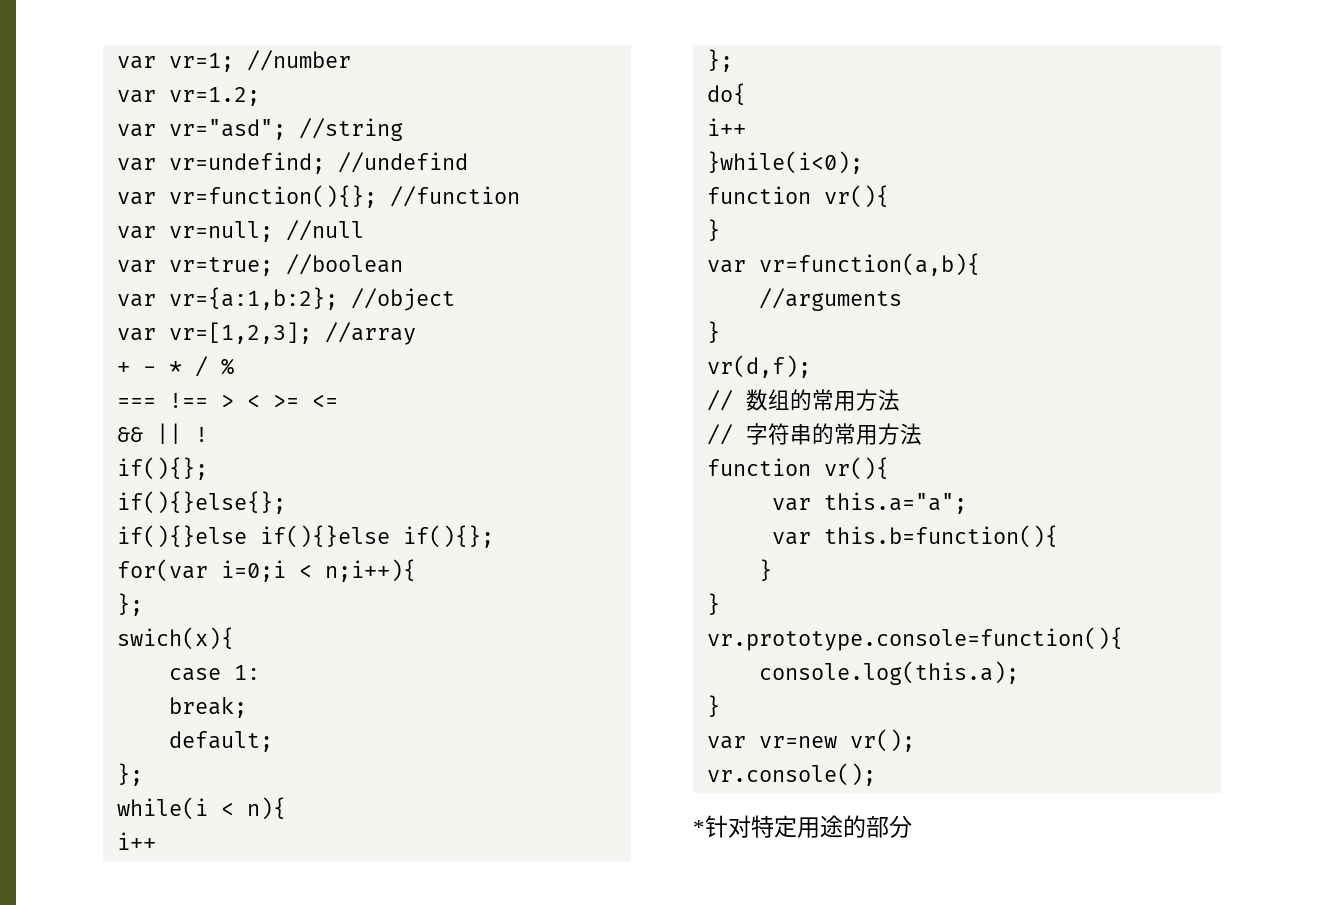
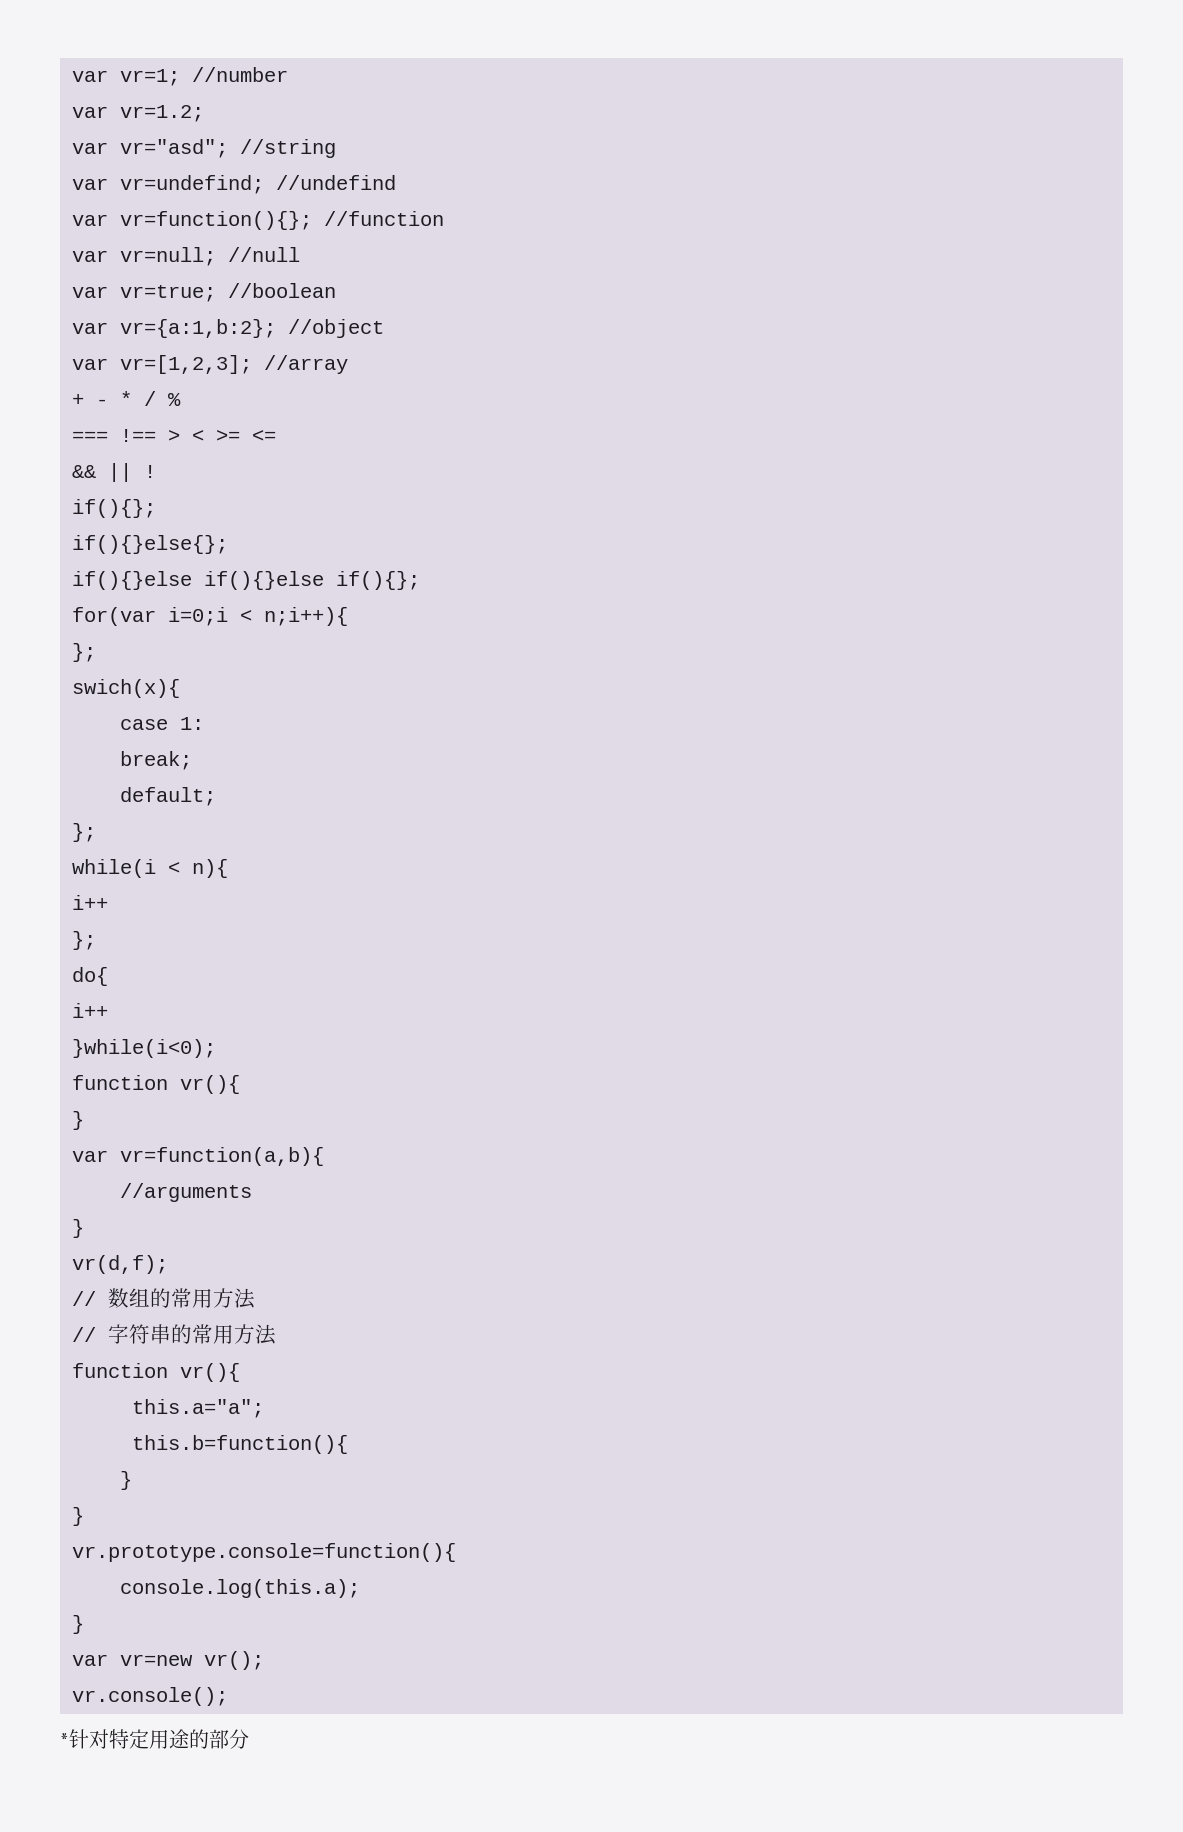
- var this.a="a";
+ this.a="a";
- var this.b=function(){
+ this.b=function(){

